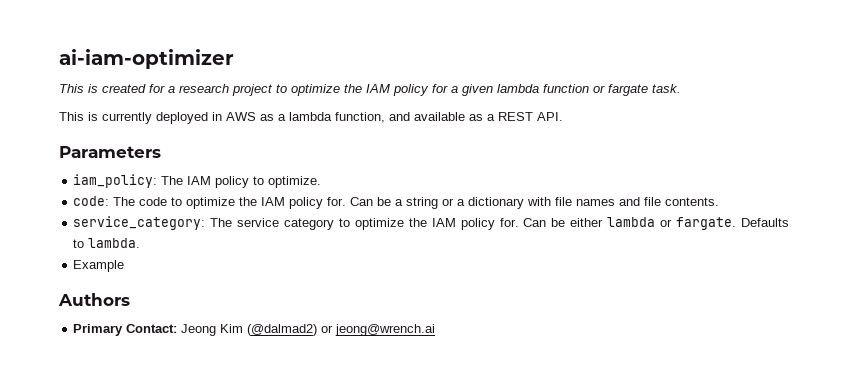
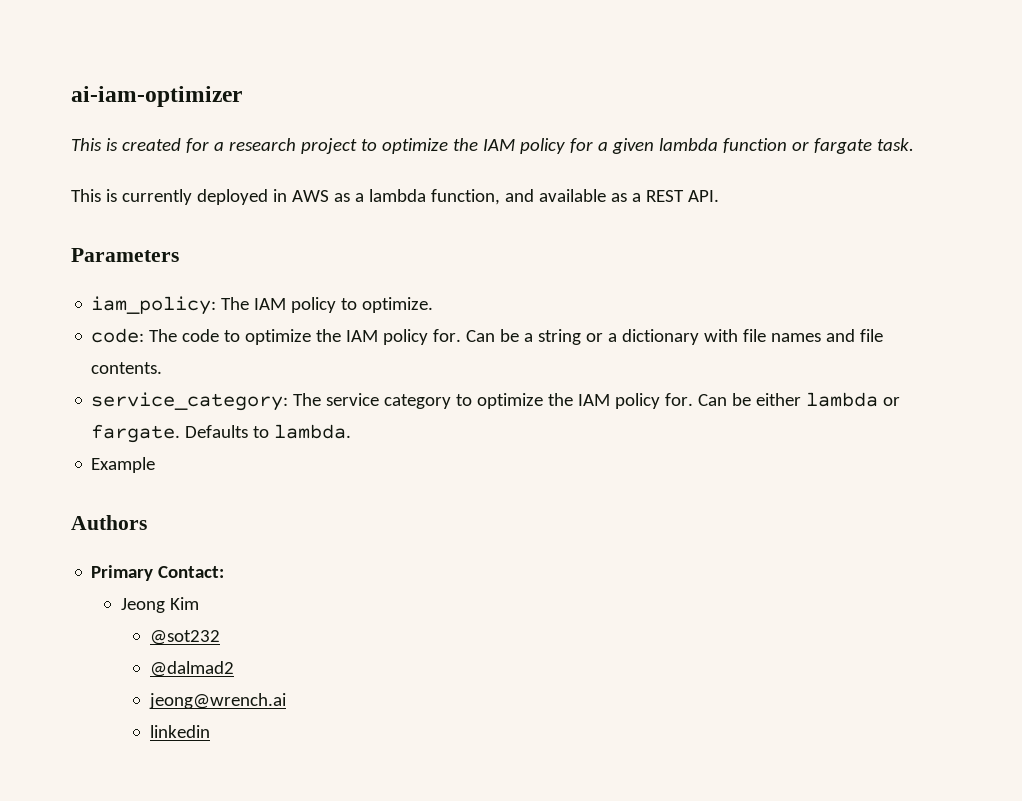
- Primary Contact: Jeong Kim (@dalmad2) or jeong@wrench.ai
+ Primary Contact:
+ Jeong Kim
+ @sot232
+ @dalmad2
+ jeong@wrench.ai
+ linkedin

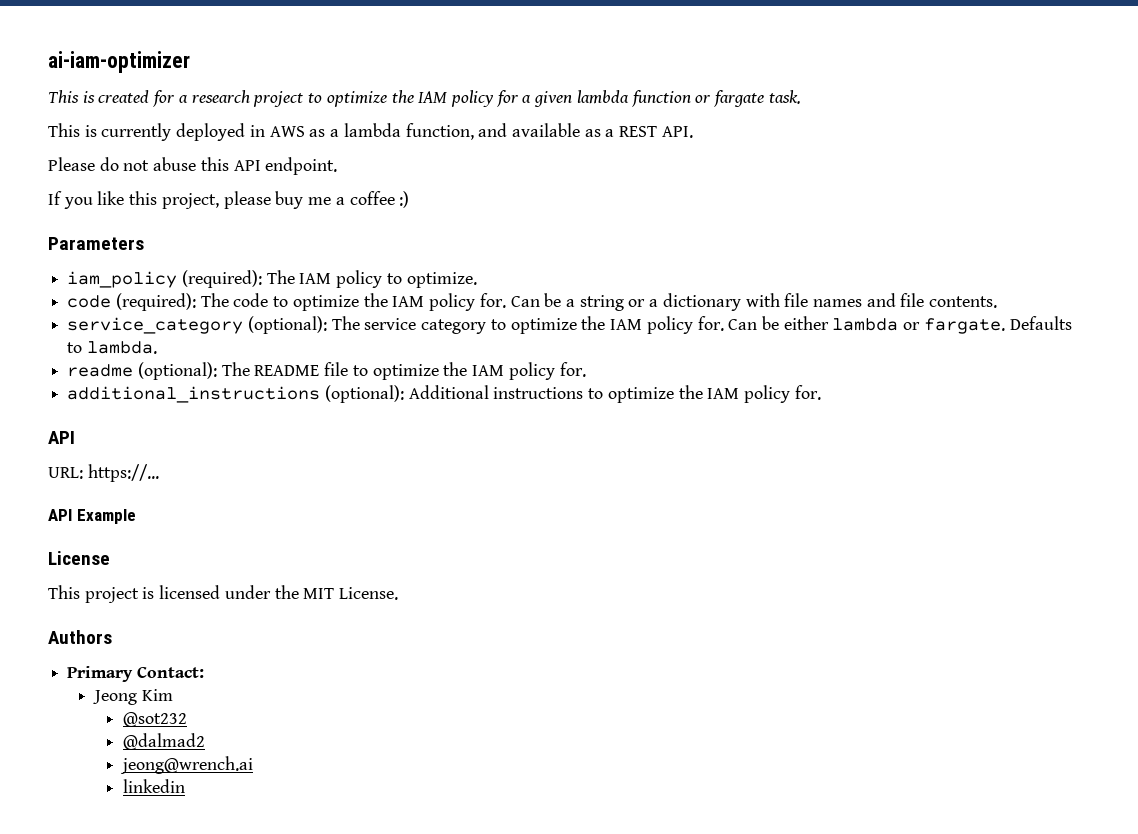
+ Please do not abuse this API endpoint.
+ If you like this project, please buy me a coffee :)
- iam_policy: The IAM policy to optimize.
+ iam_policy (required): The IAM policy to optimize.
- code: The code to optimize the IAM policy for.
+ code (required): The code to optimize the IAM policy for.
- service_category: The service category to optimize the IAM policy for.
+ service_category (optional): The service category to optimize the IAM policy for.
- Example
+ readme (optional): The README file to optimize the IAM policy for.
+ additional_instructions (optional): Additional instructions to optimize the IAM policy for.
+ API
+ URL: https://...
+ API Example
+ License
+ This project is licensed under the MIT License.

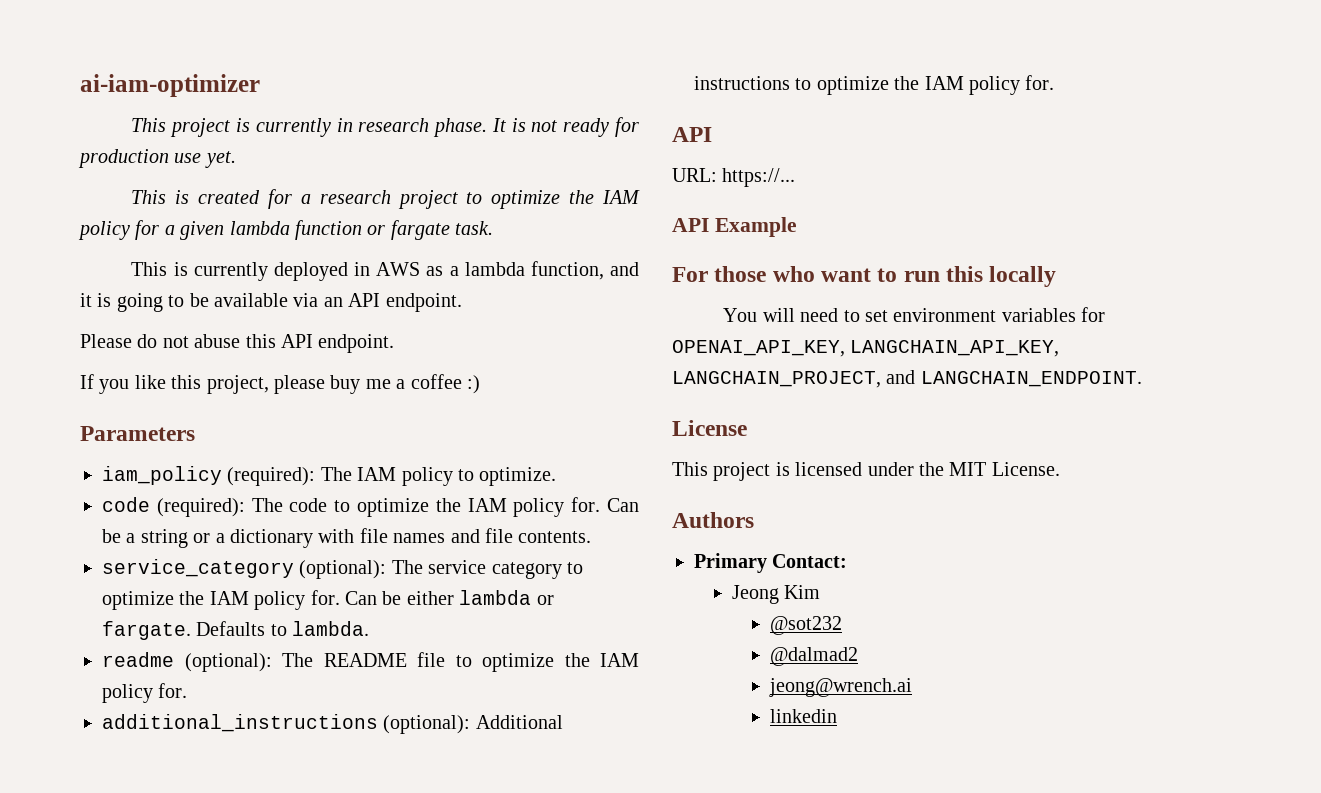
+ This project is currently in research phase. It is not ready for production use yet.
- This is currently deployed in AWS as a lambda function, and available as a REST API.
+ This is currently deployed in AWS as a lambda function, and it is going to be available via an API endpoint.
+ For those who want to run this locally
+ You will need to set environment variables for OPENAI_API_KEY, LANGCHAIN_API_KEY, LANGCHAIN_PROJECT, and LANGCHAIN_ENDPOINT.

